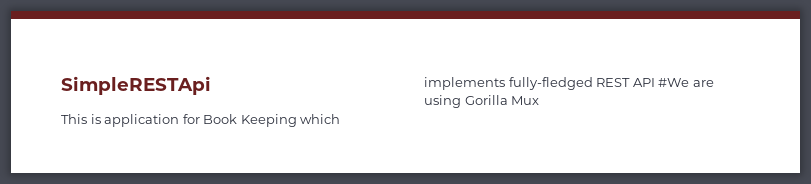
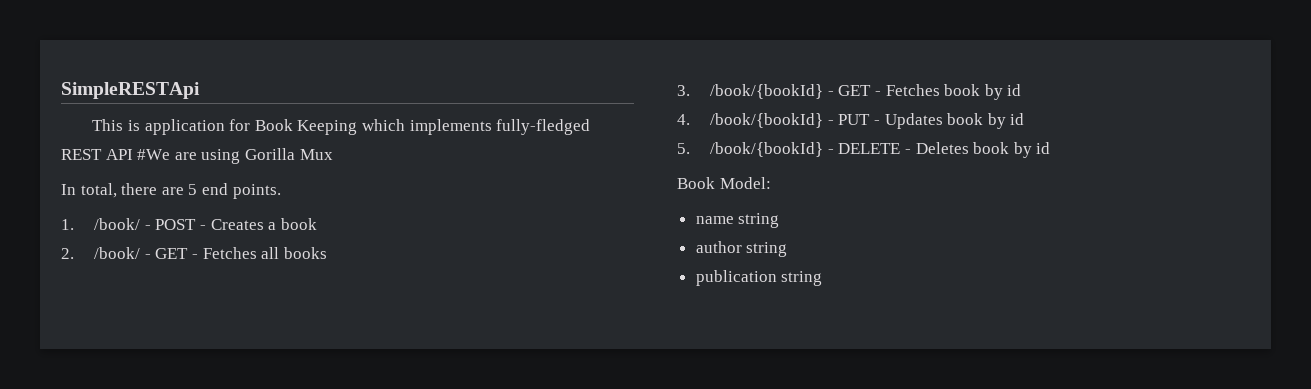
+ In total, there are 5 end points.
+ 1. /book/ - POST - Creates a book
+ 2. /book/ - GET - Fetches all books
+ 3. /book/{bookId} - GET - Fetches book by id
+ 4. /book/{bookId} - PUT - Updates book by id
+ 5. /book/{bookId} - DELETE - Deletes book by id
+ Book Model:
+ name string
+ author string
+ publication string

